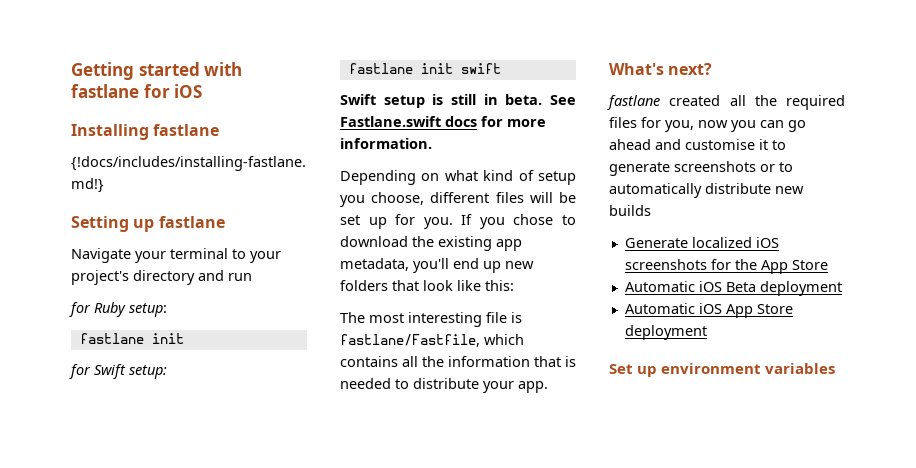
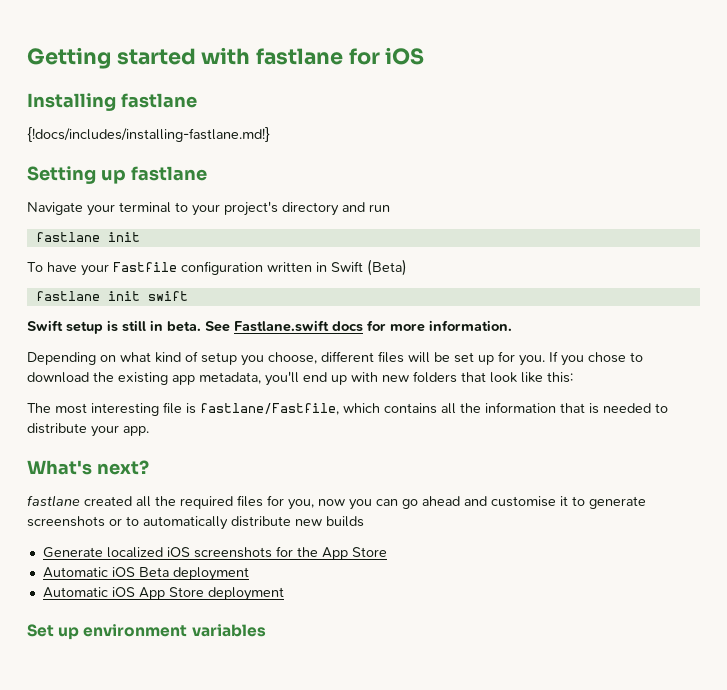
- for Ruby setup:
- for Swift setup:
+ To have your Fastfile configuration written in Swift (Beta)
- If you chose to download the existing app metadata, you'll end up new folders that look like this:
+ If you chose to download the existing app metadata, you'll end up with new folders that look like this:

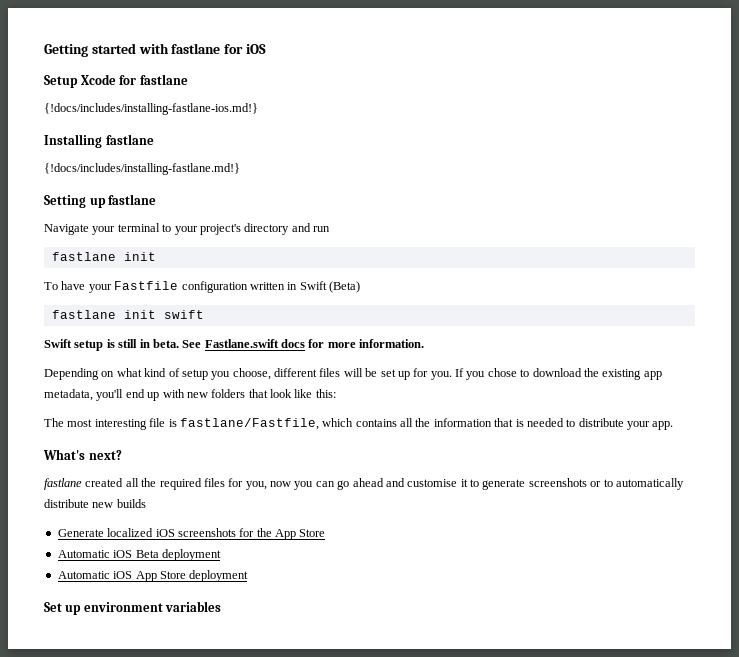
+ Setup Xcode for fastlane
+ {!docs/includes/installing-fastlane-ios.md!}

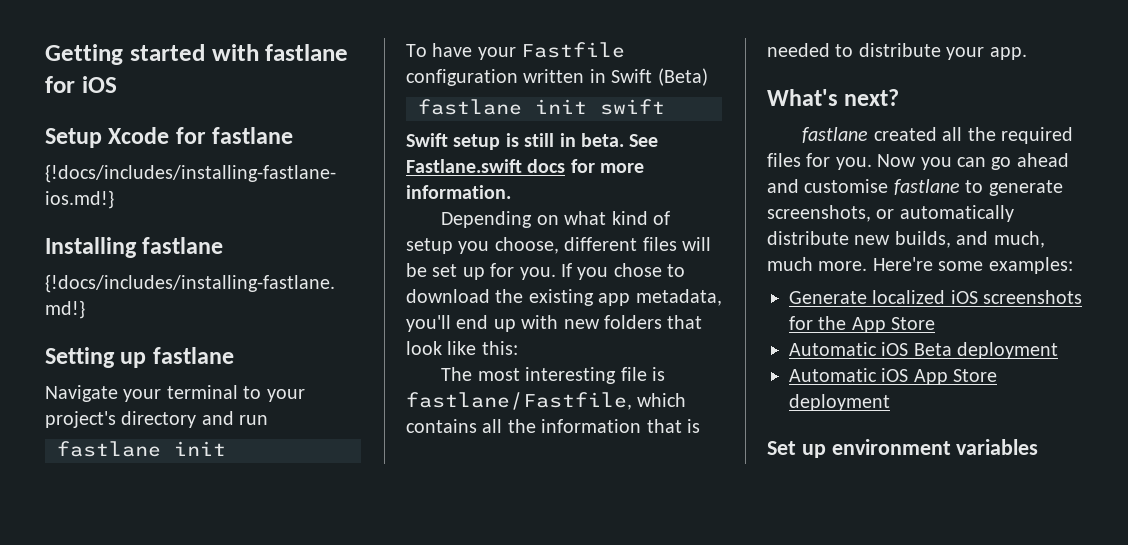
- fastlane created all the required files for you, now you can go ahead and customise it to generate screenshots or to automatically distribute new builds
+ fastlane created all the required files for you. Now you can go ahead and customise fastlane to generate screenshots, or automatically distribute new builds, and much, much more. Here're some examples:

